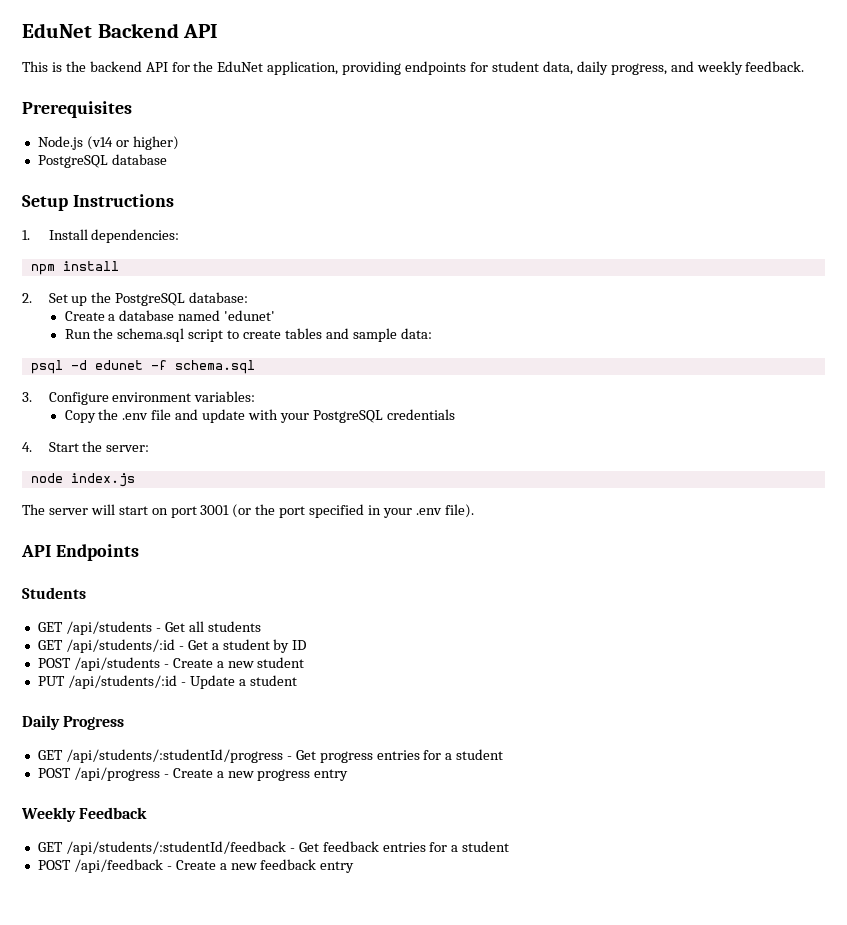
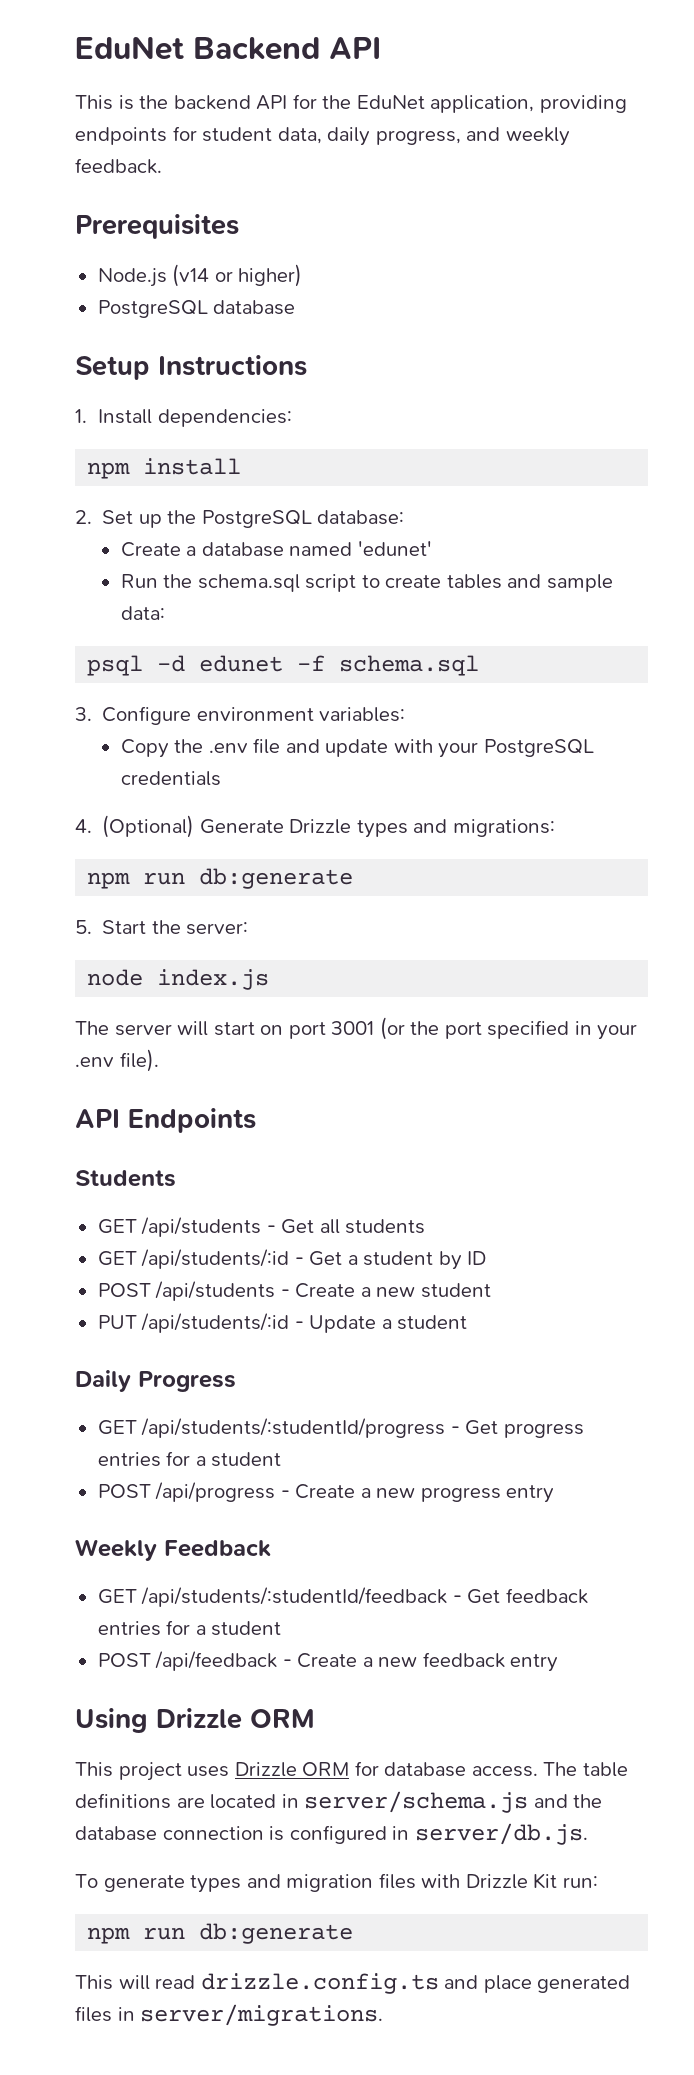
- 4. Start the server:
+ 4. (Optional) Generate Drizzle types and migrations:
+ npm run db:generate
+ 5. Start the server:
+ Using Drizzle ORM
+ This project uses Drizzle ORM for database access. The table definitions are located in server/schema.js and the database connection is configured in server/db.js.
+ To generate types and migration files with Drizzle Kit run:
+ npm run db:generate
+ This will read drizzle.config.ts and place generated files in server/migrations.

